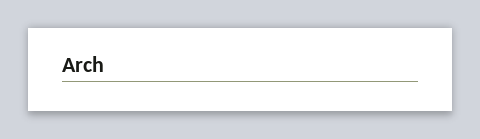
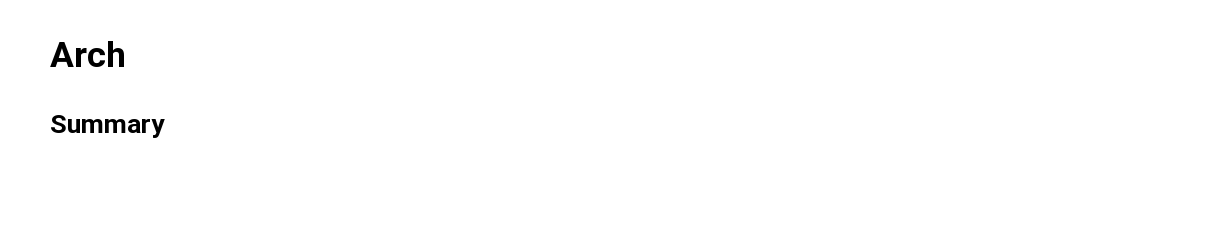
+ Summary

